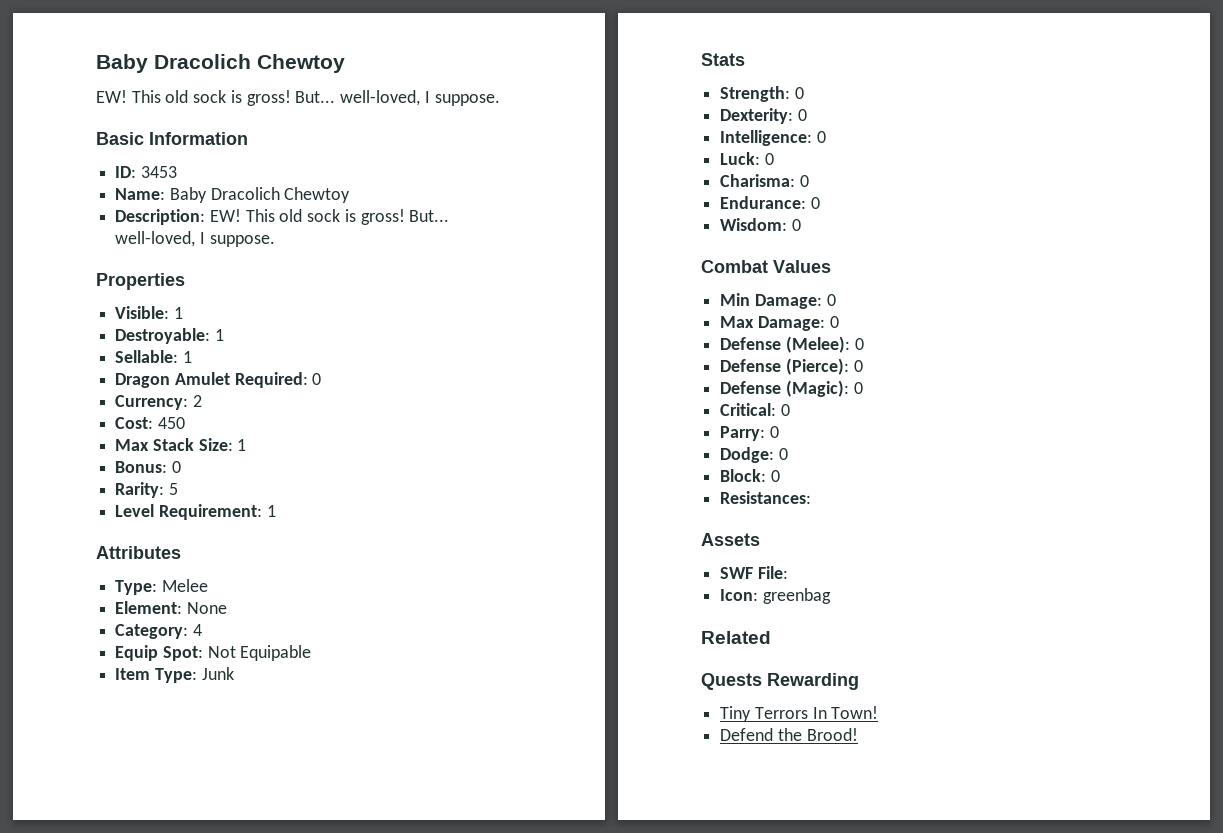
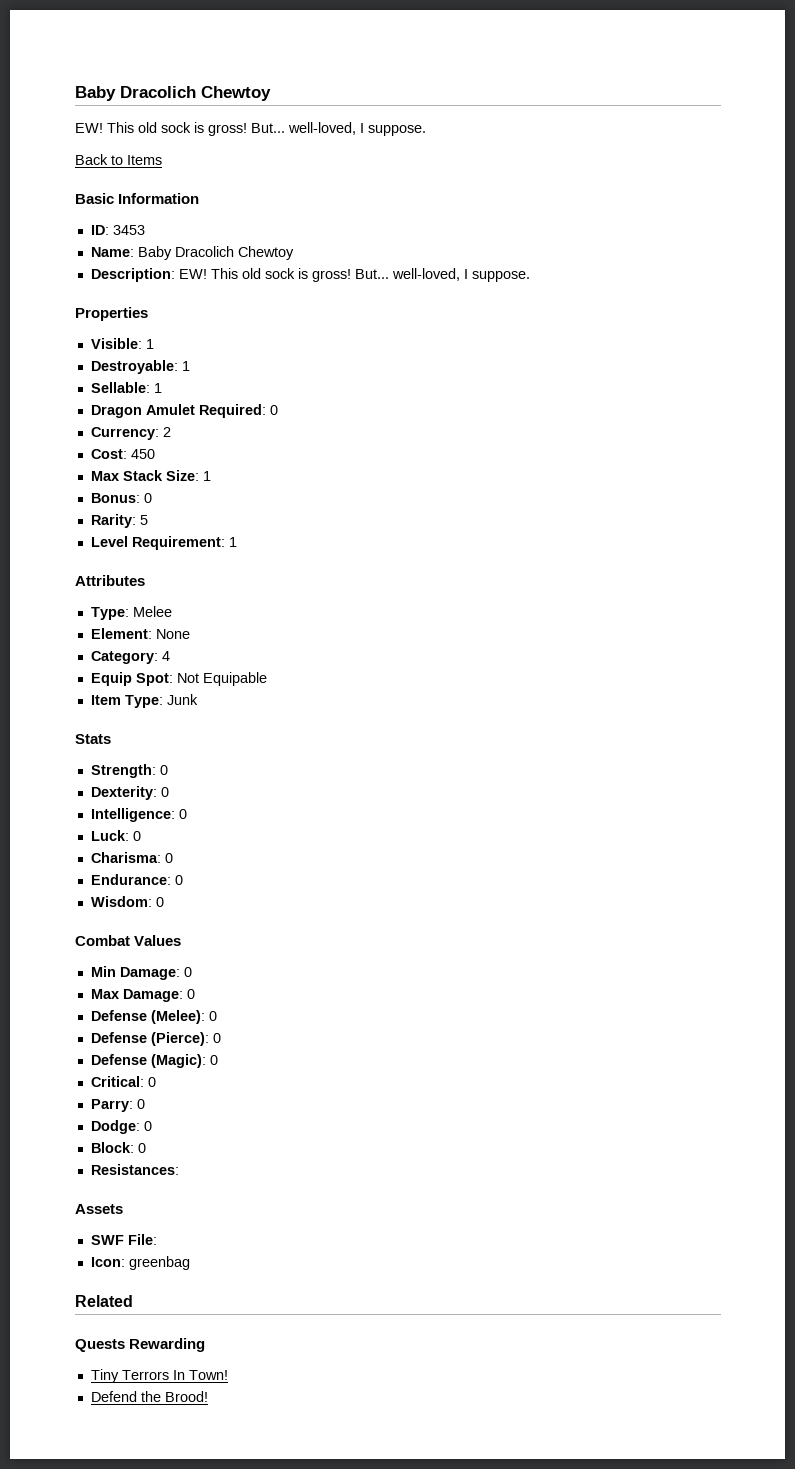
+ Back to Items

